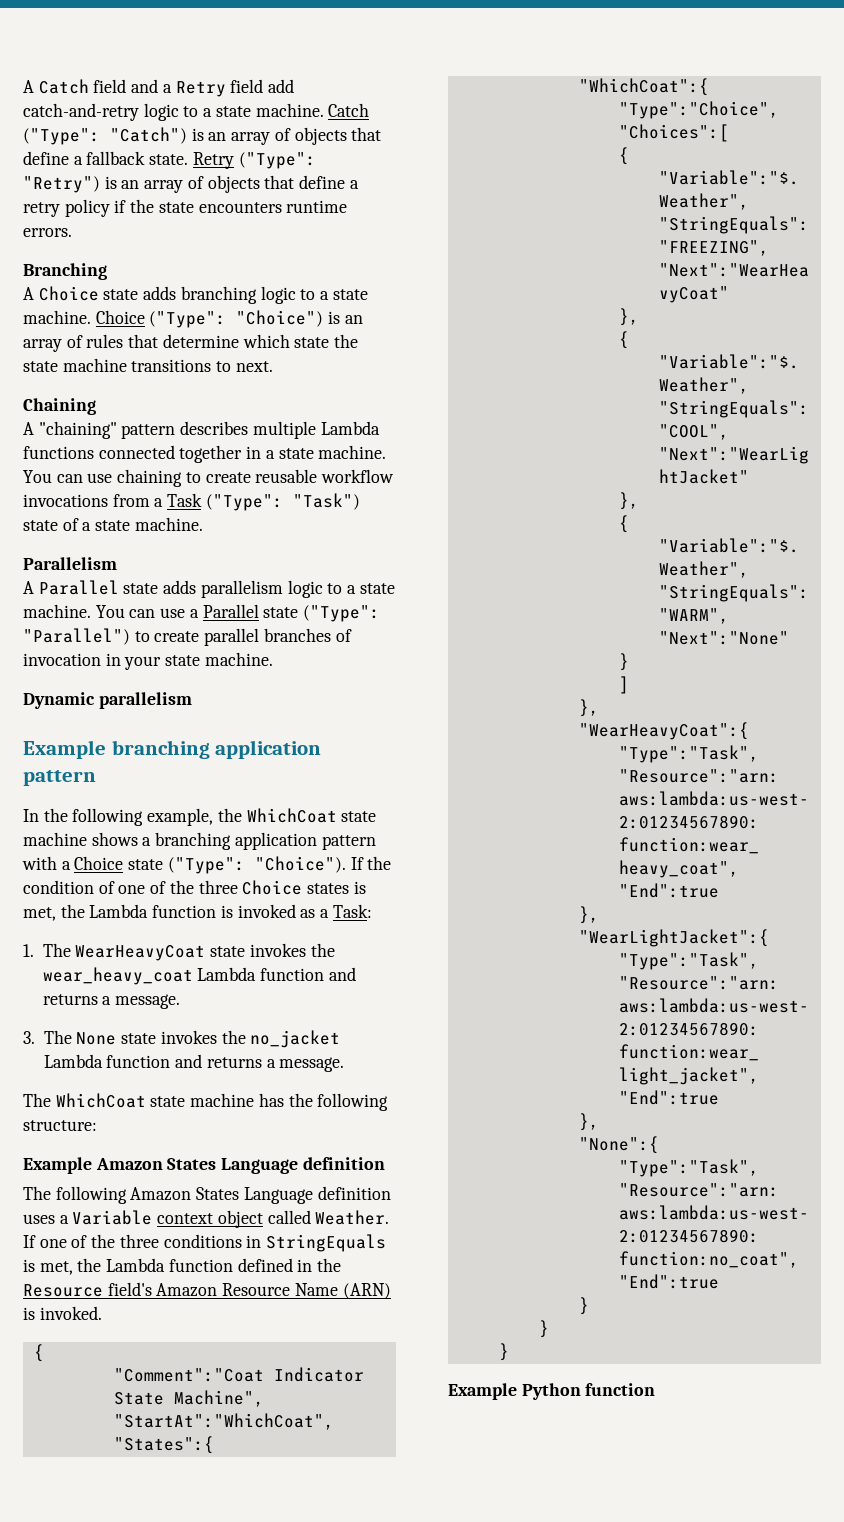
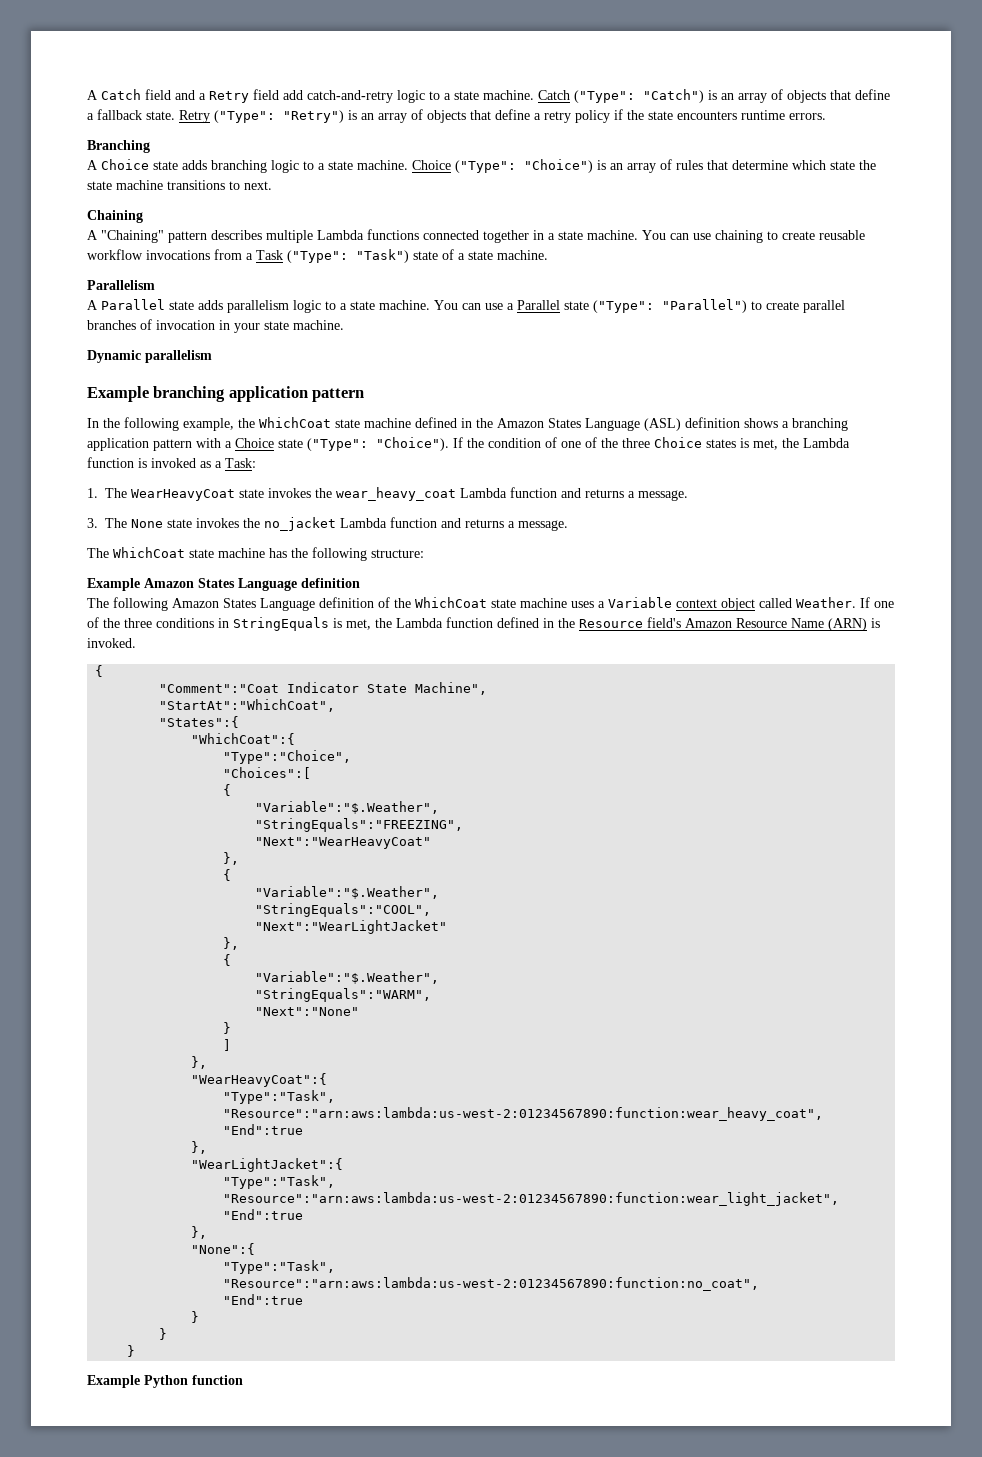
- A "chaining" pattern describes multiple Lambda functions connected together in a state machine.
+ A "Chaining" pattern describes multiple Lambda functions connected together in a state machine.
- In the following example, the WhichCoat state machine shows a branching application pattern with a Choice state ("Type": "Choice").
+ In the following example, the WhichCoat state machine defined in the Amazon States Language (ASL) definition shows a branching application pattern with a Choice state ("Type": "Choice").
- The following Amazon States Language definition uses a Variable context object called Weather.
+ The following Amazon States Language definition of the WhichCoat state machine uses a Variable context object called Weather.

